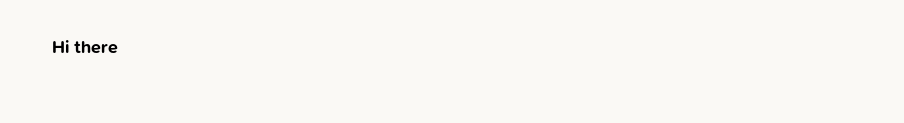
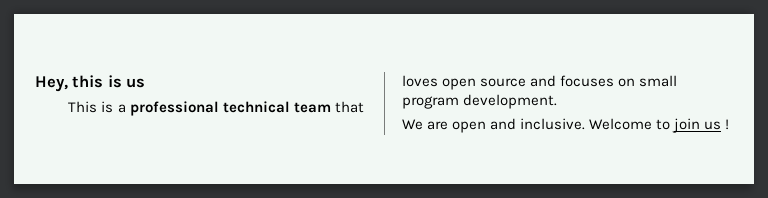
- Hi there
+ Hey, this is us
+ This is a professional technical team that loves open source and focuses on small program development.
+ We are open and inclusive. Welcome to join us !

